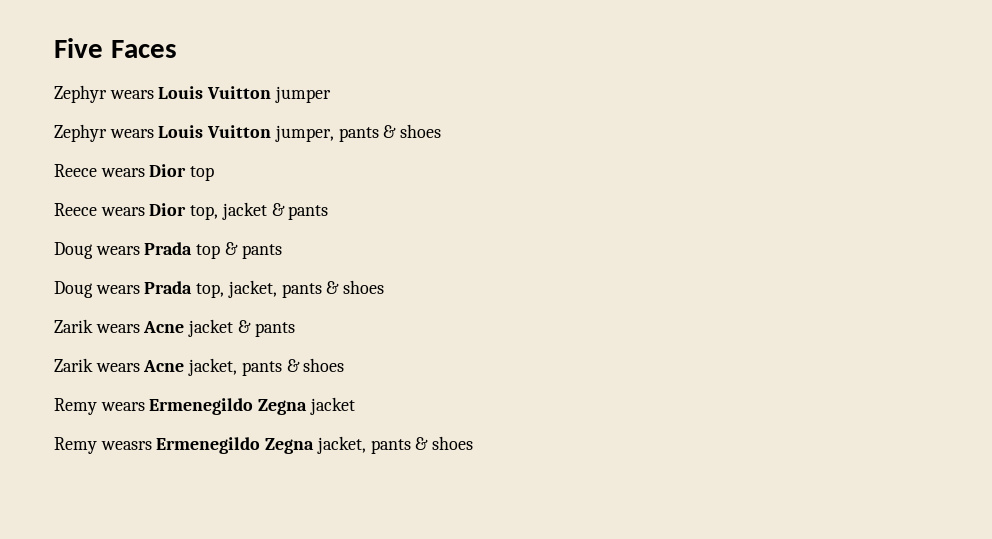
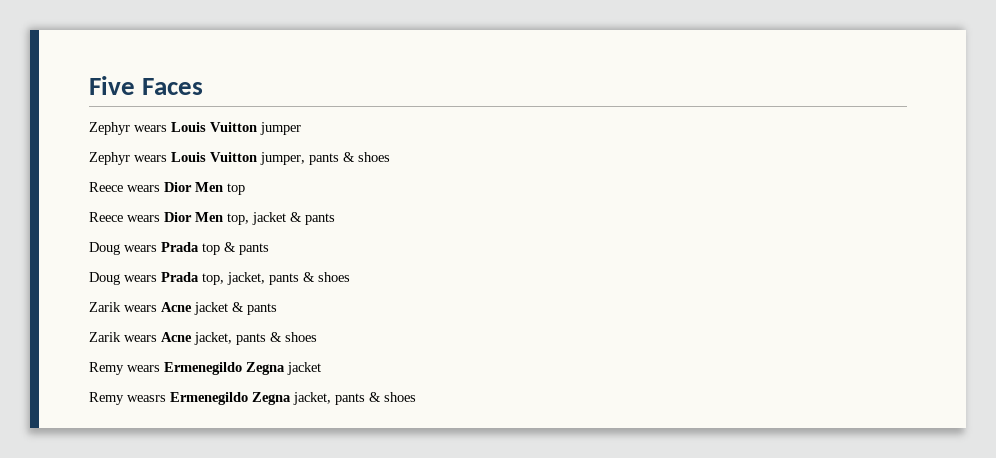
- Reece wears Dior top
+ Reece wears Dior Men top
- Reece wears Dior top, jacket & pants
+ Reece wears Dior Men top, jacket & pants

